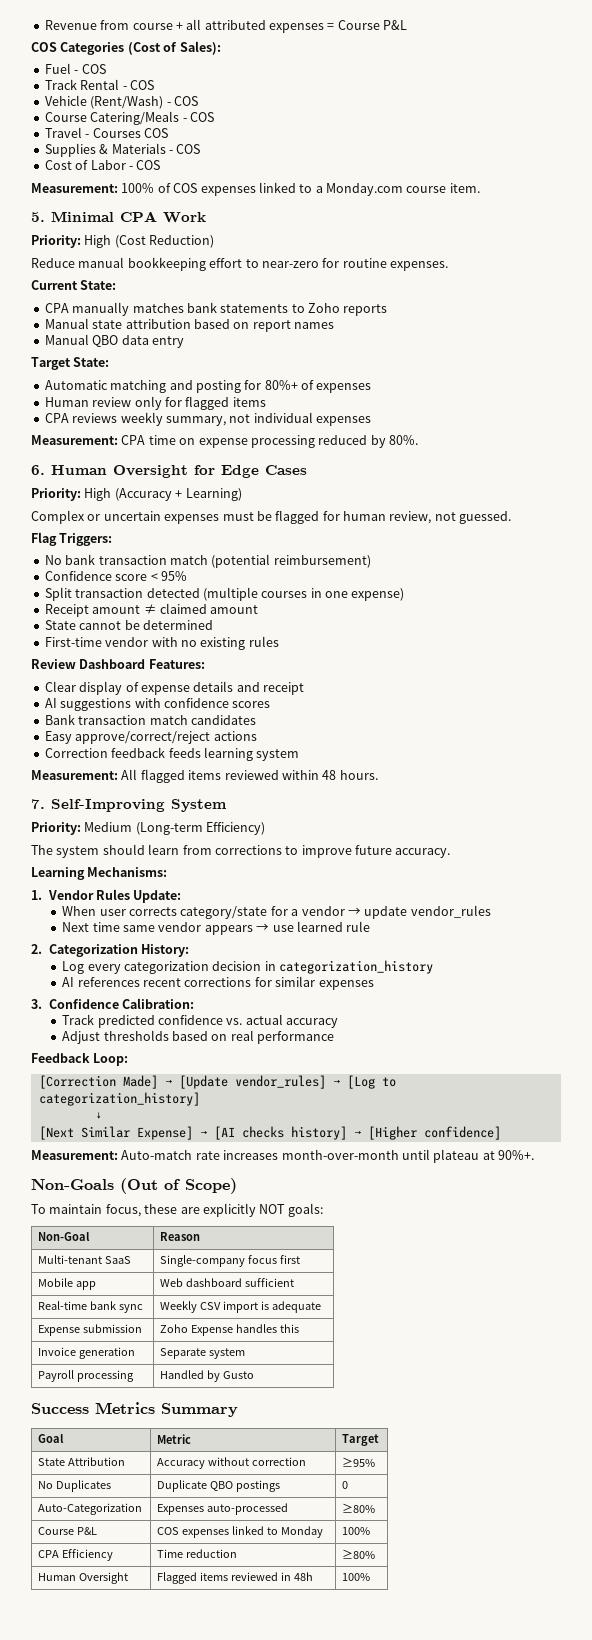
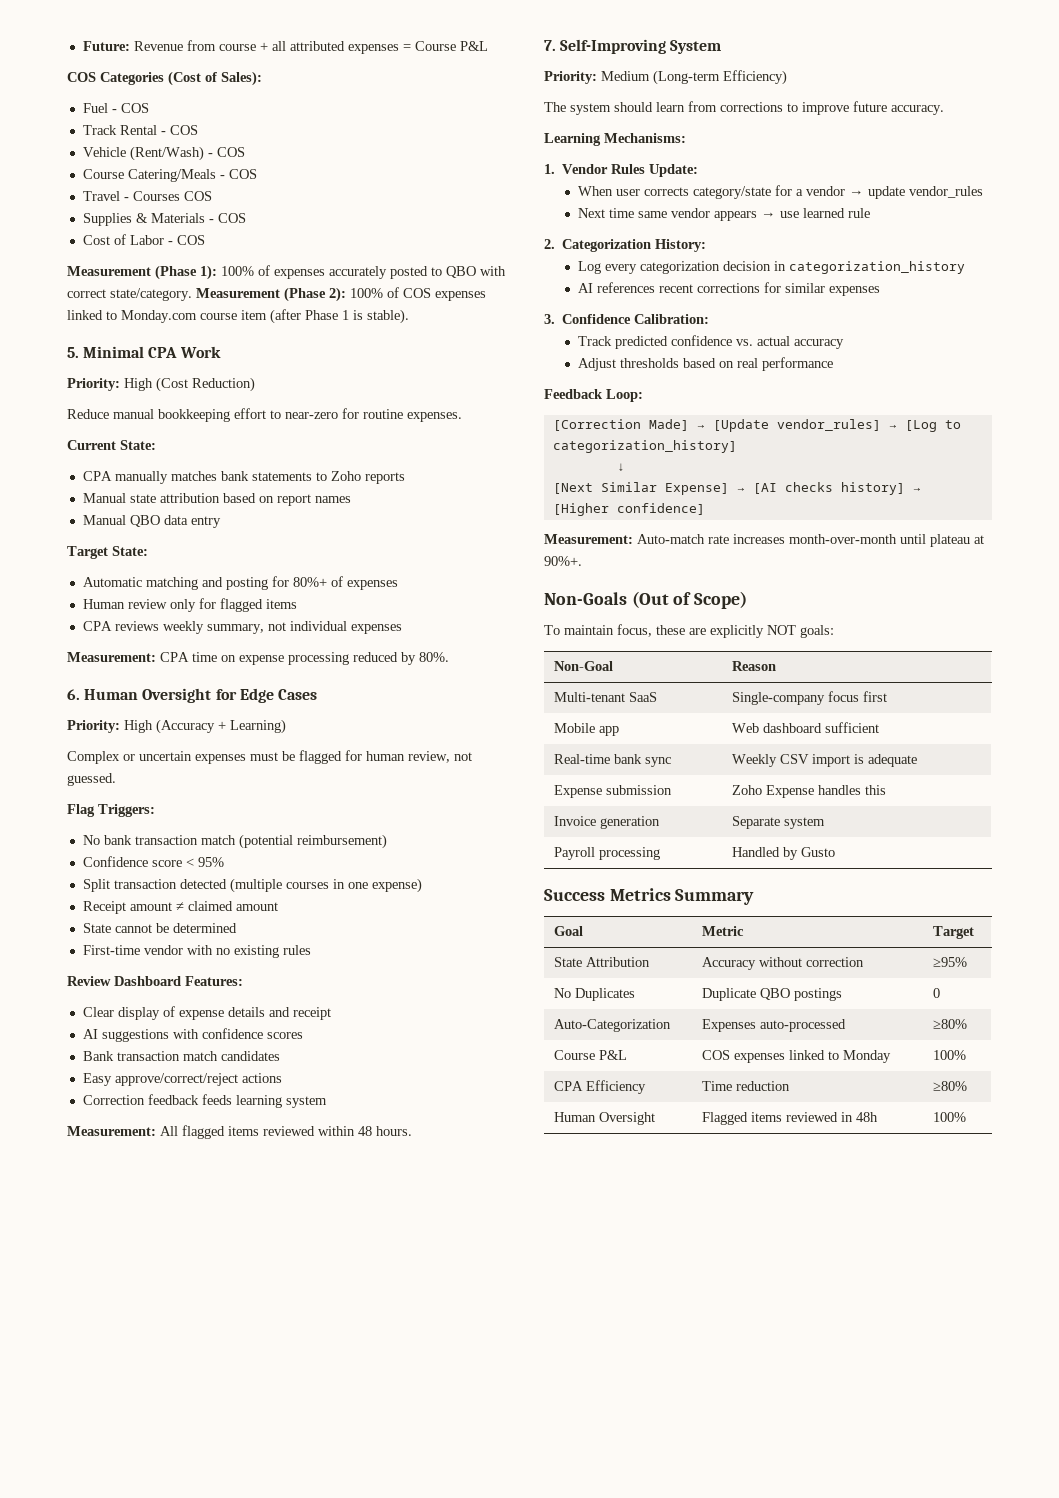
- Revenue from course + all attributed expenses = Course P&L
+ Future: Revenue from course + all attributed expenses = Course P&L
- Measurement: 100% of COS expenses linked to a Monday.com course item.
+ Measurement (Phase 1): 100% of expenses accurately posted to QBO with correct state/category. Measurement (Phase 2): 100% of COS expenses linked to Monday.com course item (after Phase 1 is stable).

